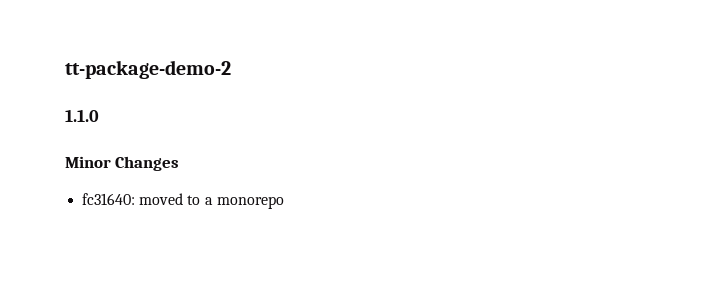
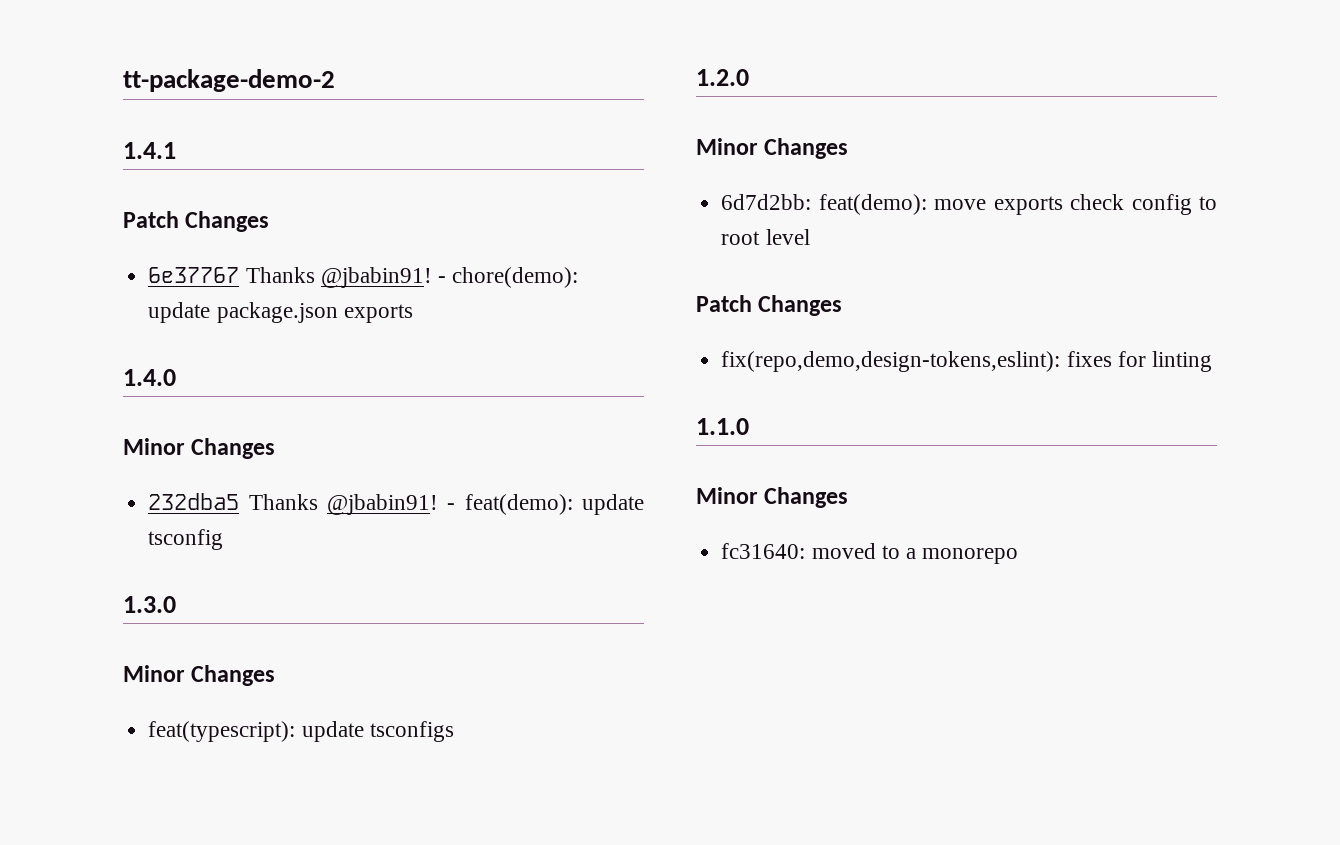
+ 1.4.1
+ Patch Changes
+ 6e37767 Thanks @jbabin91! - chore(demo): update package.json exports
+ 1.4.0
+ Minor Changes
+ 232dba5 Thanks @jbabin91! - feat(demo): update tsconfig
+ 1.3.0
+ Minor Changes
+ feat(typescript): update tsconfigs
+ 1.2.0
+ Minor Changes
+ 6d7d2bb: feat(demo): move exports check config to root level
+ Patch Changes
+ fix(repo,demo,design-tokens,eslint): fixes for linting

